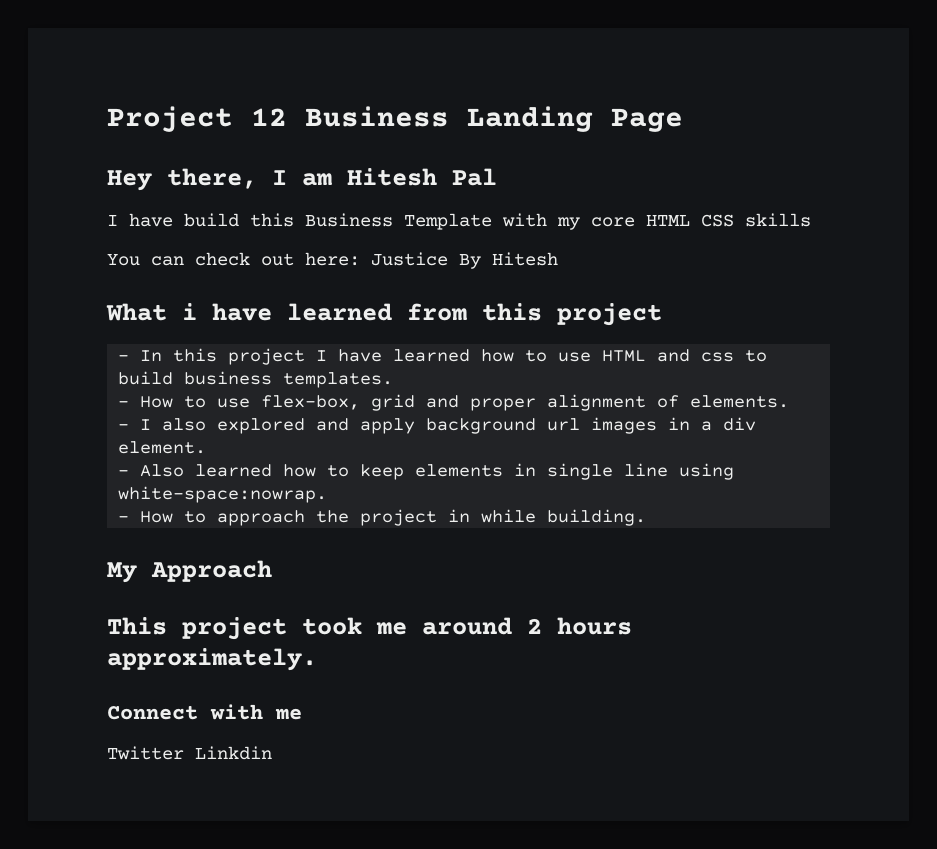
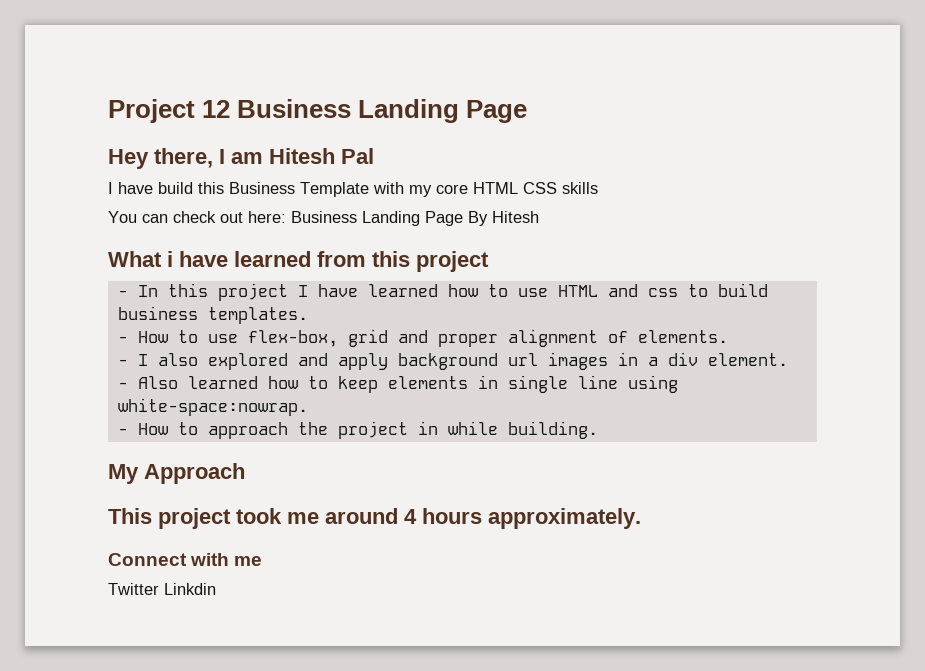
- You can check out here: Justice By Hitesh
+ You can check out here: Business Landing Page By Hitesh
- This project took me around 2 hours approximately.
+ This project took me around 4 hours approximately.

